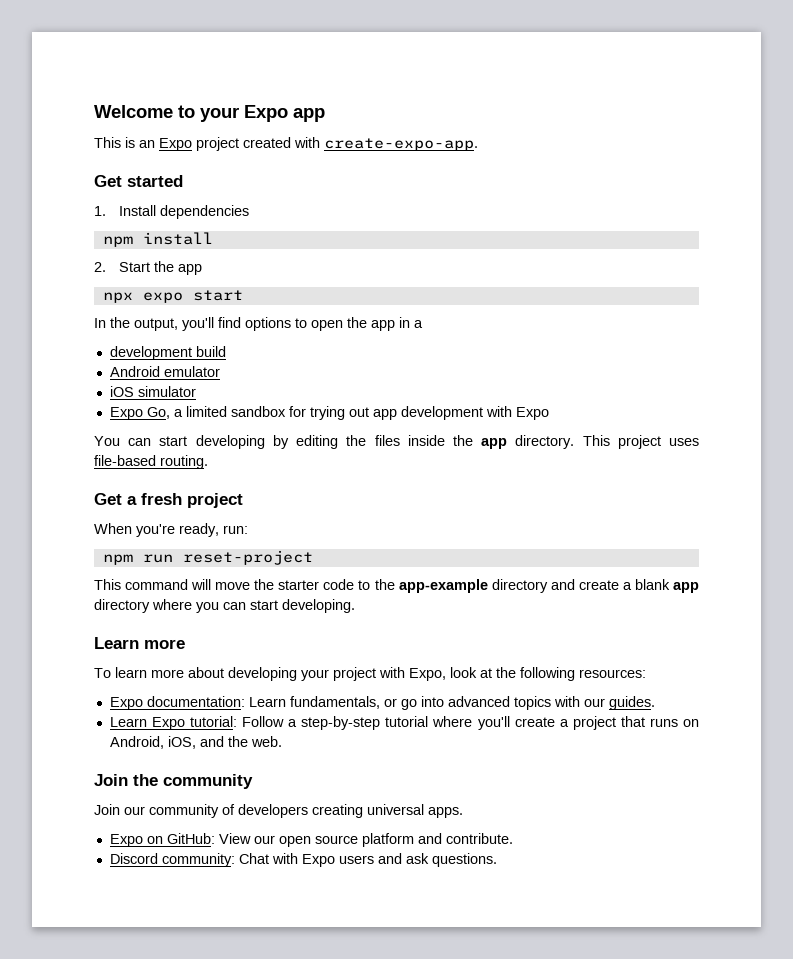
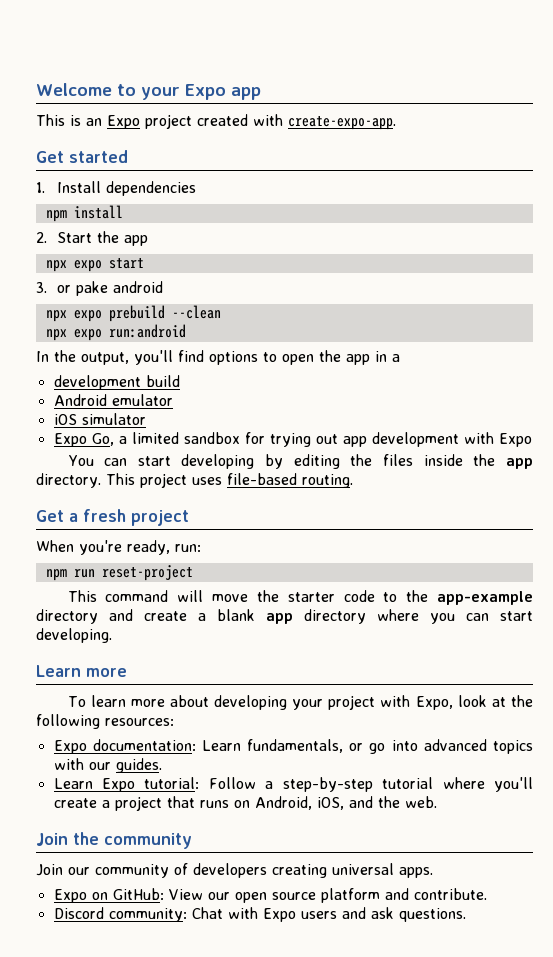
+ 3. or pake android
+ npx expo prebuild --clean
+ npx expo run:android

